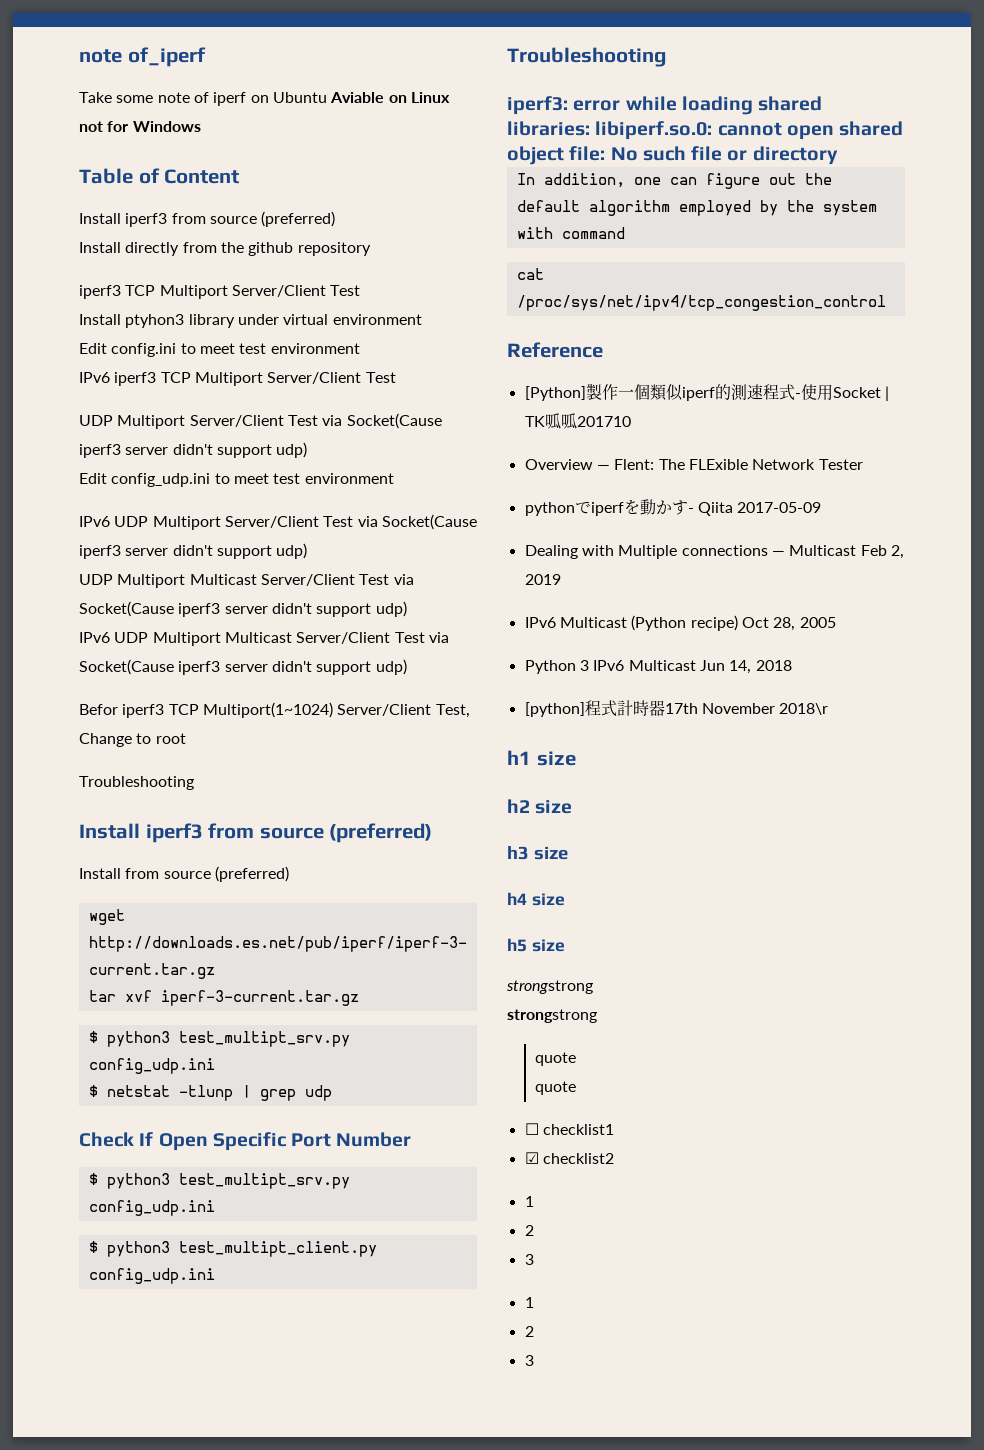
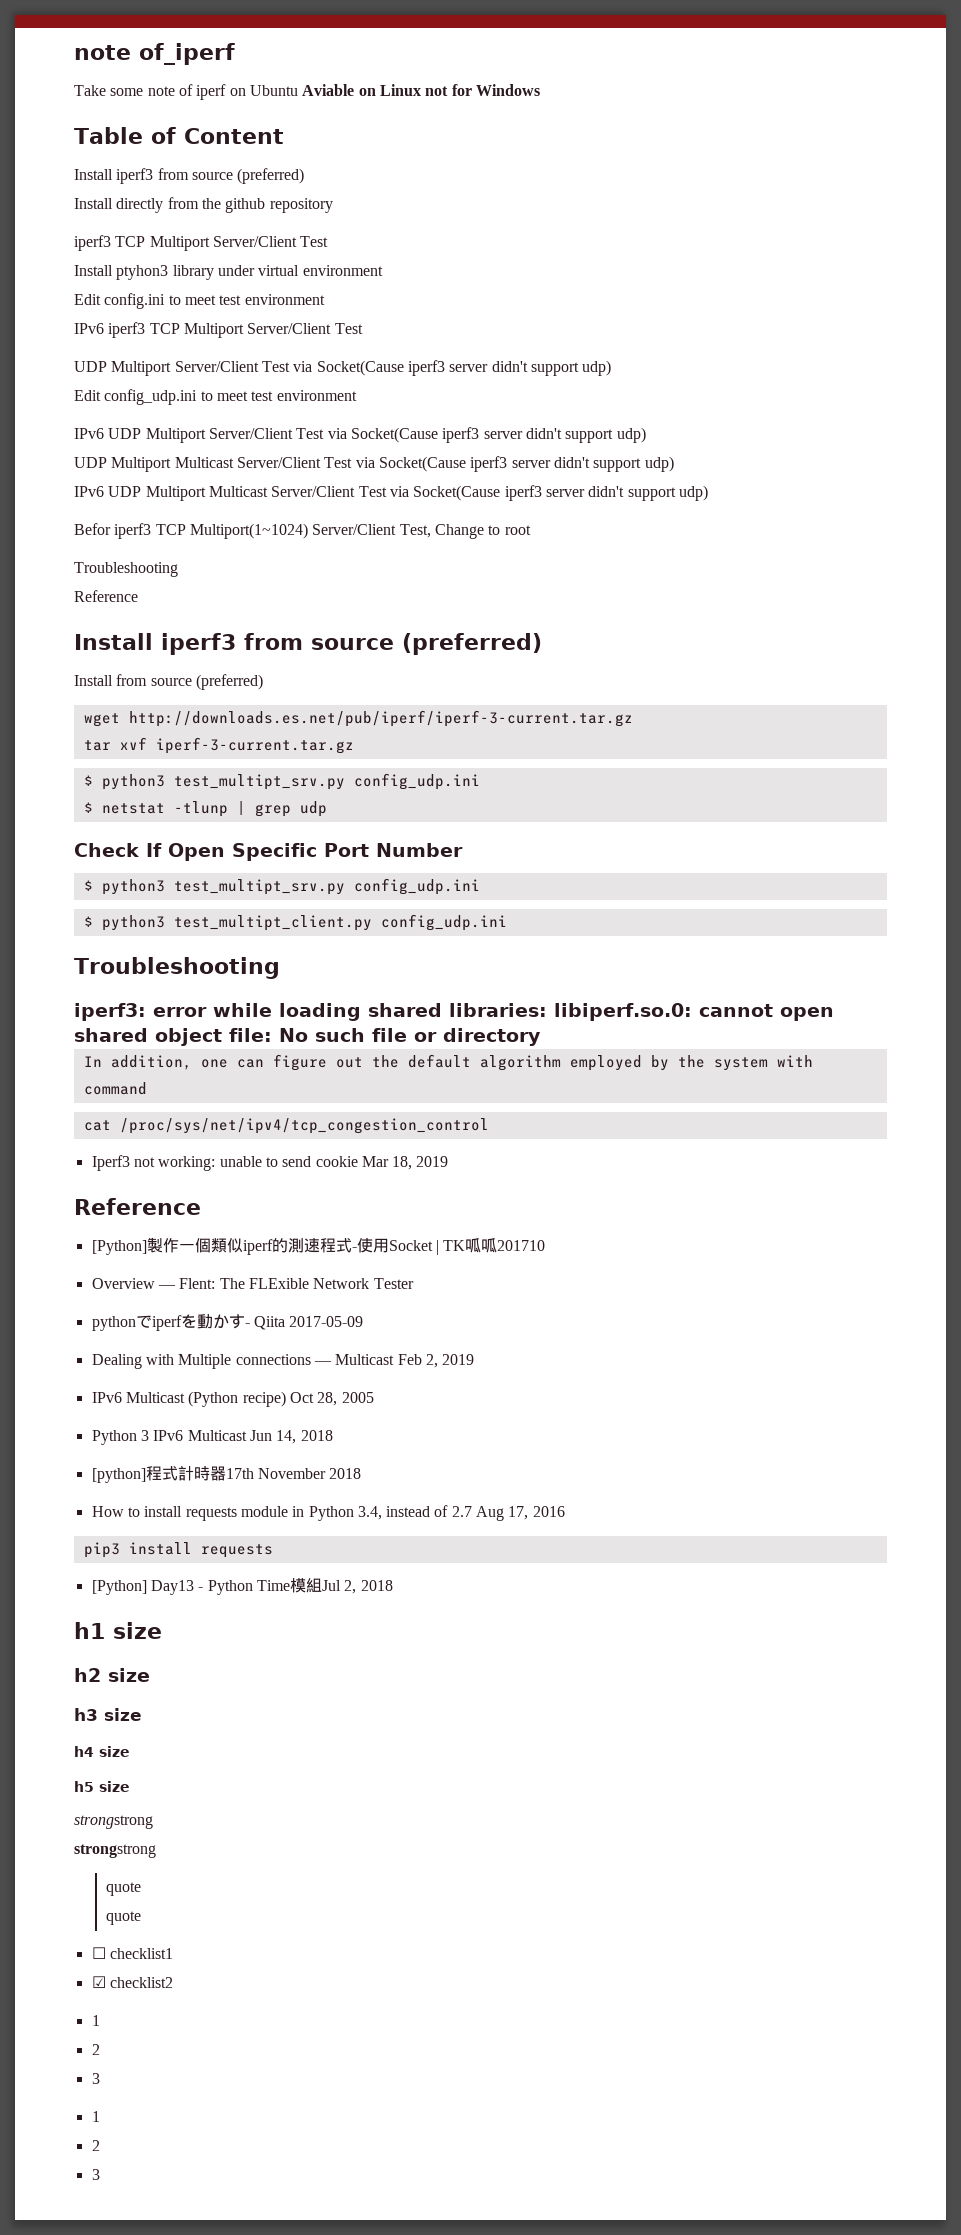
  Befor iperf3 TCP Multiport(1~1024) Server/Client Test, Change to root
  Troubleshooting
+ Reference
+ Iperf3 not working: unable to send cookie Mar 18, 2019
- [python]程式計時器17th November 2018\r
+ [python]程式計時器17th November 2018
+ How to install requests module in Python 3.4, instead of 2.7 Aug 17, 2016
+ pip3 install requests
+ [Python] Day13 - Python Time模組Jul 2, 2018

